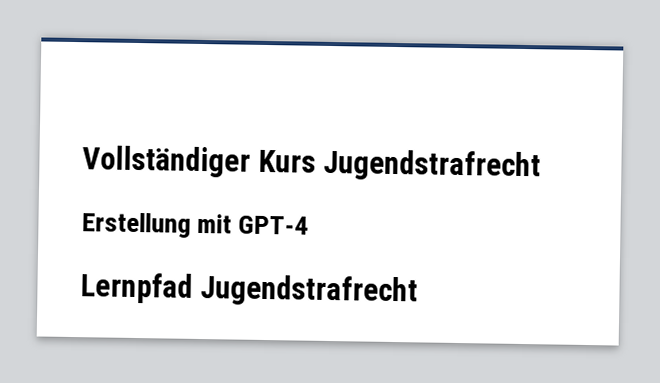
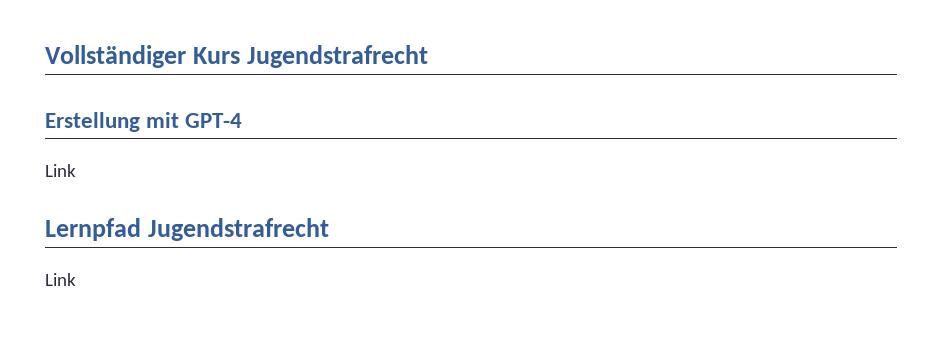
  Erstellung mit GPT-4
+ Link
  Lernpfad Jugendstrafrecht
+ Link

